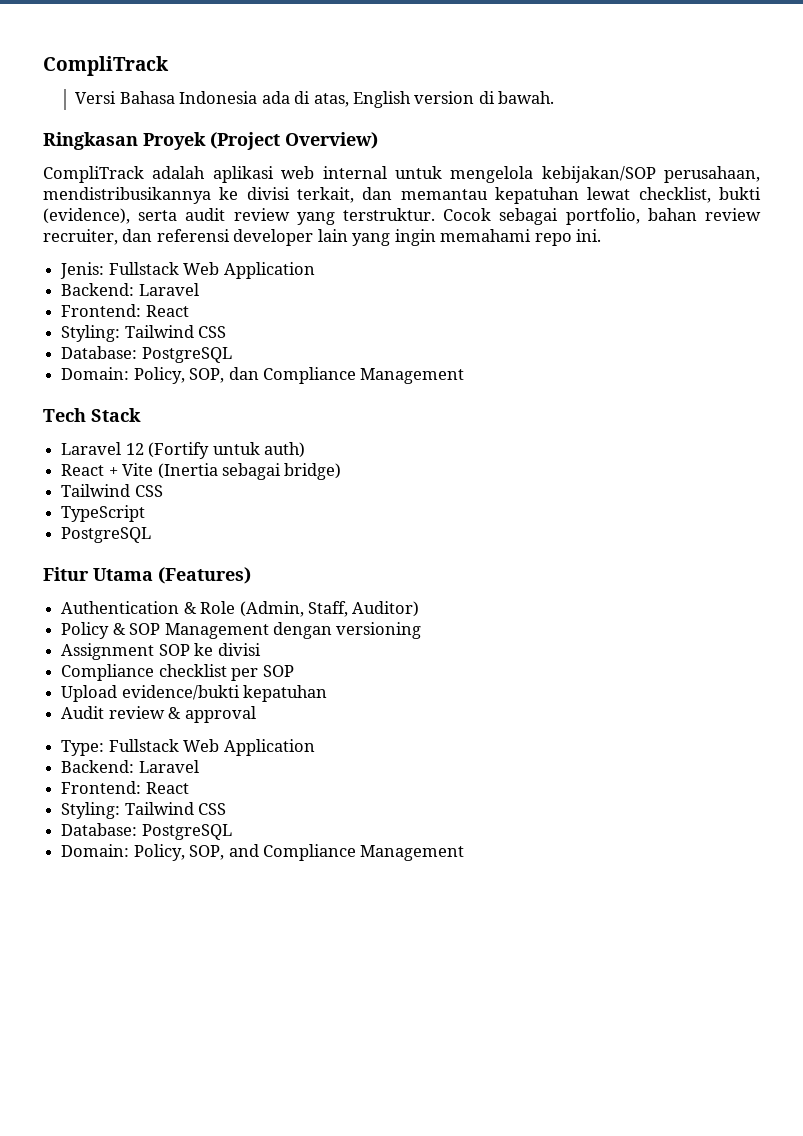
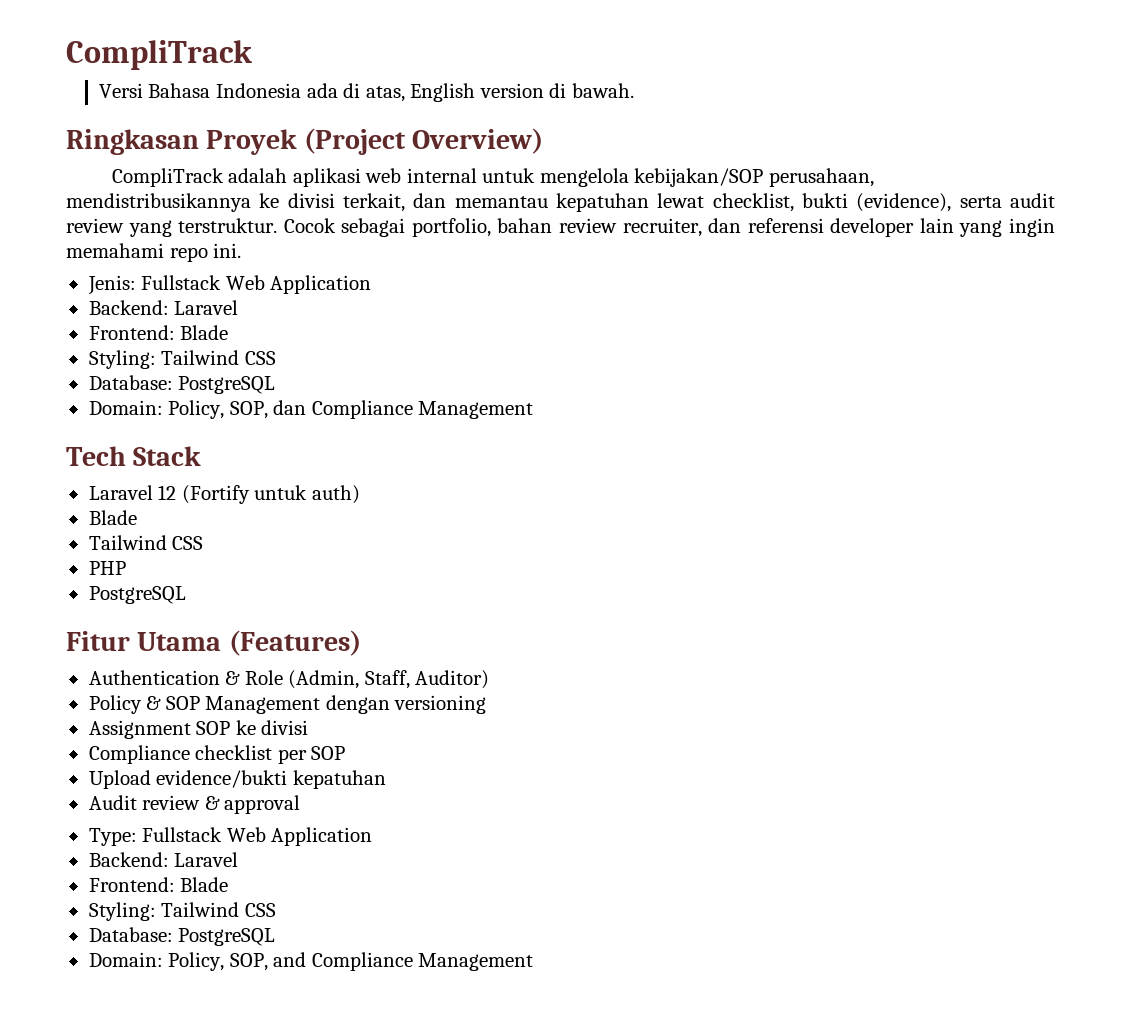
  Jenis: Fullstack Web Application
  Backend: Laravel
- Frontend: React
+ Frontend: Blade
  Laravel 12 (Fortify untuk auth)
- React + Vite (Inertia sebagai bridge)
+ Blade
  Tailwind CSS
- TypeScript
+ PHP
  Type: Fullstack Web Application
  Backend: Laravel
- Frontend: React
+ Frontend: Blade

